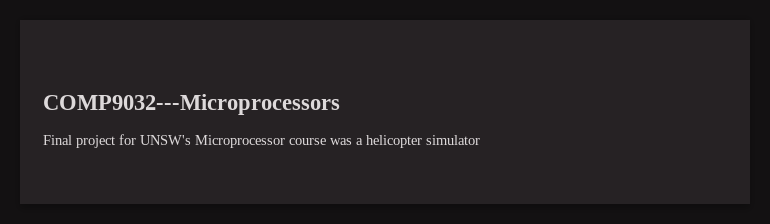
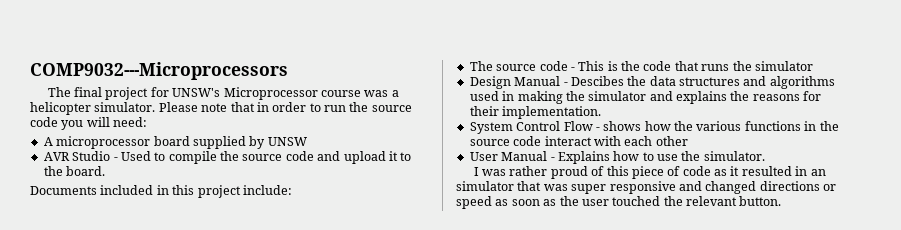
- Final project for UNSW's Microprocessor course was a helicopter simulator
+ The final project for UNSW's Microprocessor course was a helicopter simulator. Please note that in order to run the source code you will need:
+ A microprocessor board supplied by UNSW
+ AVR Studio - Used to compile the source code and upload it to the board.
+ Documents included in this project include:
+ The source code - This is the code that runs the simulator
+ Design Manual - Descibes the data structures and algorithms used in making the simulator and explains the reasons for their implementation.
+ System Control Flow - shows how the various functions in the source code interact with each other
+ User Manual - Explains how to use the simulator.
+ I was rather proud of this piece of code as it resulted in an simulator that was super responsive and changed directions or speed as soon as the user touched the relevant button.

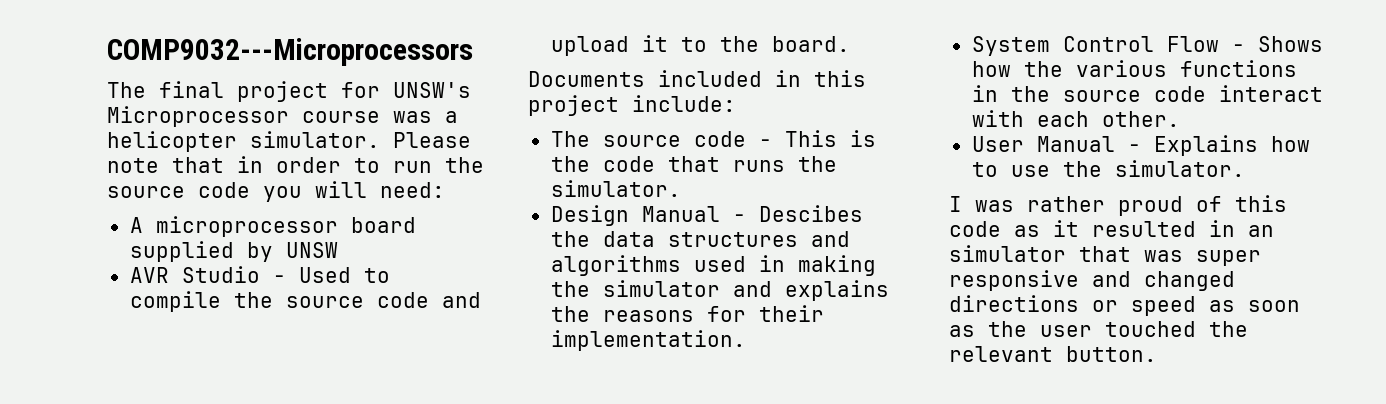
- The source code - This is the code that runs the simulator
+ The source code - This is the code that runs the simulator.
- System Control Flow - shows how the various functions in the source code interact with each other
+ System Control Flow - Shows how the various functions in the source code interact with each other.
- I was rather proud of this piece of code as it resulted in an simulator that was super responsive and changed directions or speed as soon as the user touched the relevant button.
+ I was rather proud of this code as it resulted in an simulator that was super responsive and changed directions or speed as soon as the user touched the relevant button.

